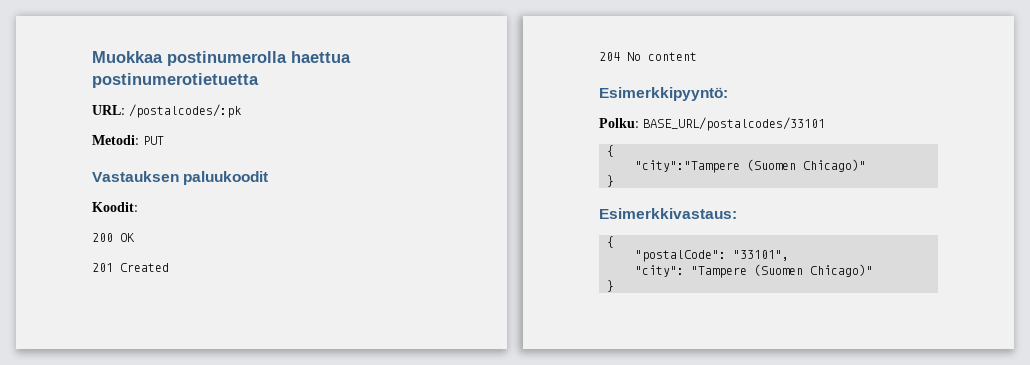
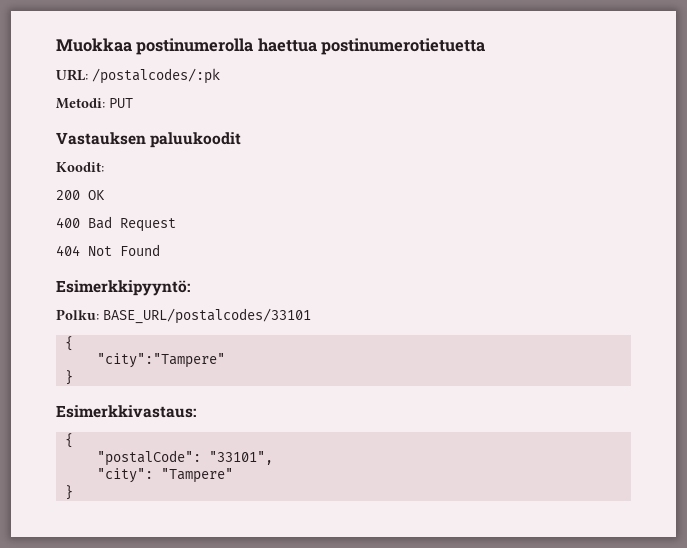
- 201 Created
- 204 No content
+ 400 Bad Request
+ 404 Not Found
- "city":"Tampere (Suomen Chicago)"
+ "city":"Tampere"
- "city": "Tampere (Suomen Chicago)"
+ "city": "Tampere"

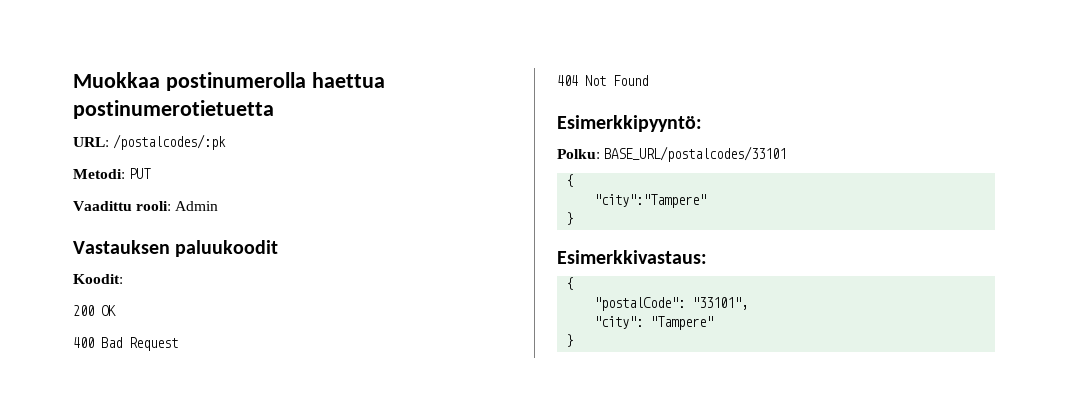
+ Vaadittu rooli: Admin

